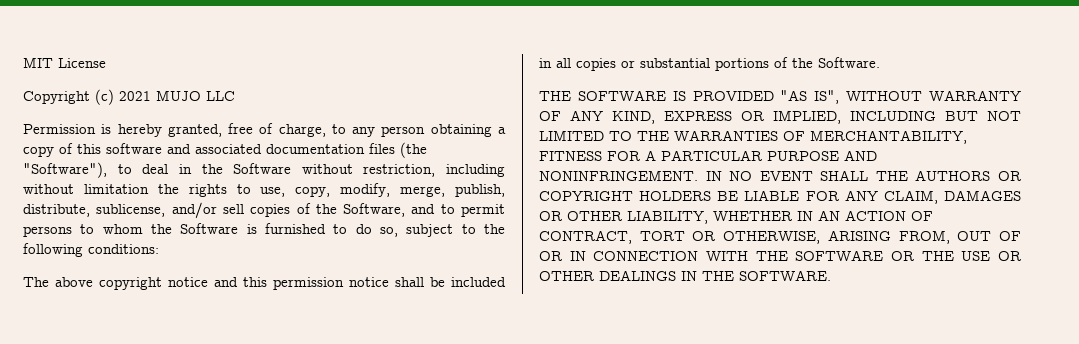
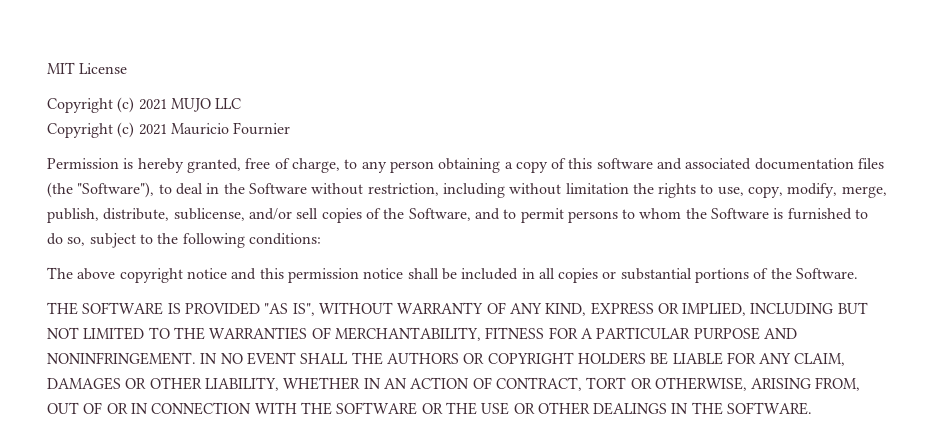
+ Copyright (c) 2021 Mauricio Fournier

